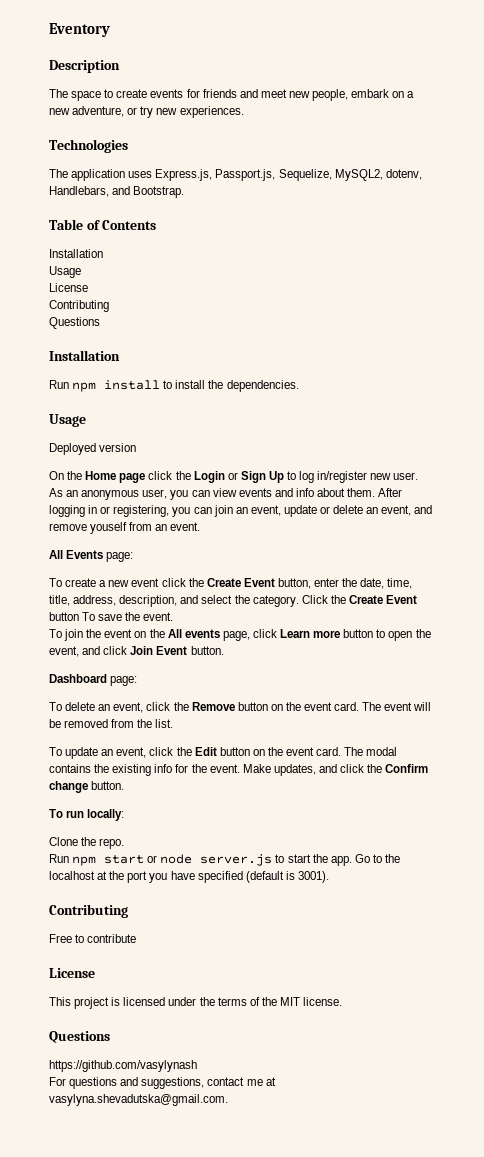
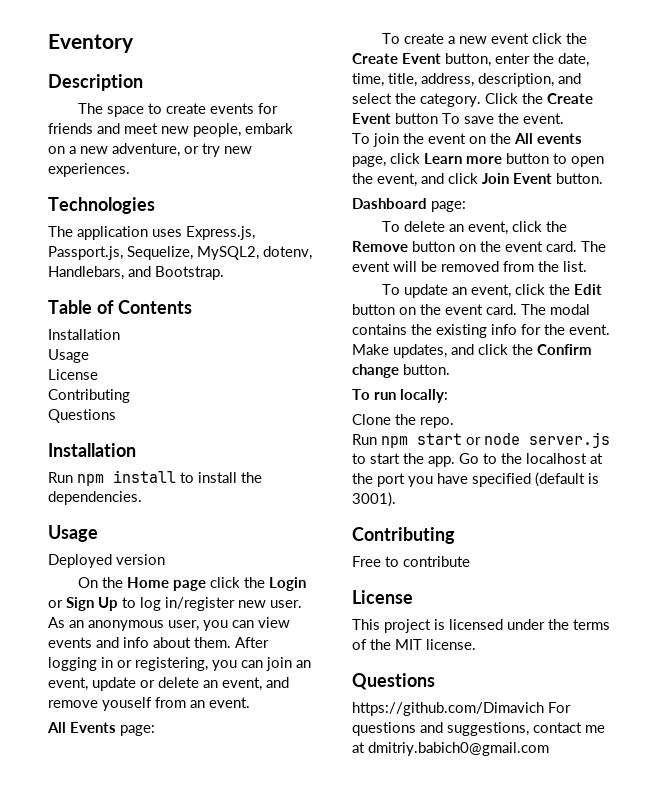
- https://github.com/vasylynash
- For questions and suggestions, contact me at vasylyna.shevadutska@gmail.com.
+ https://github.com/Dimavich For questions and suggestions, contact me at dmitriy.babich0@gmail.com

